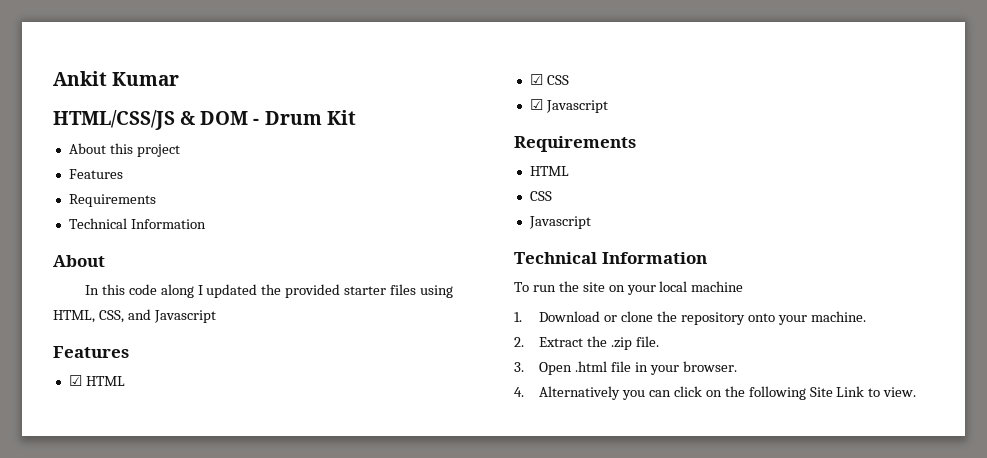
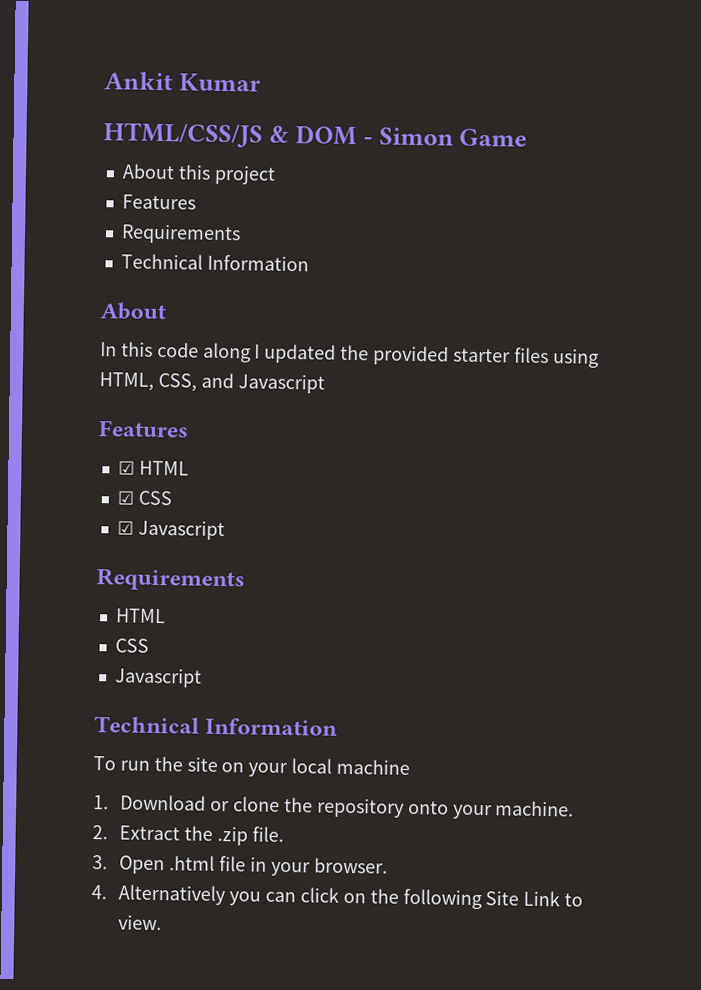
- HTML/CSS/JS & DOM - Drum Kit
+ HTML/CSS/JS & DOM - Simon Game

